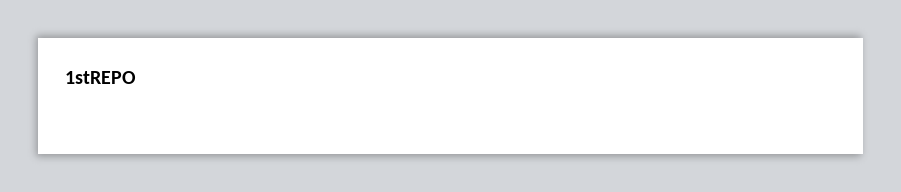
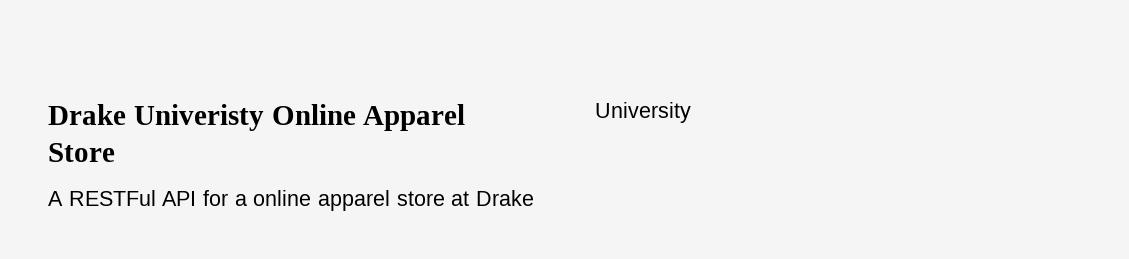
- 1stREPO
+ Drake Univeristy Online Apparel Store
+ A RESTFul API for a online apparel store at Drake University

